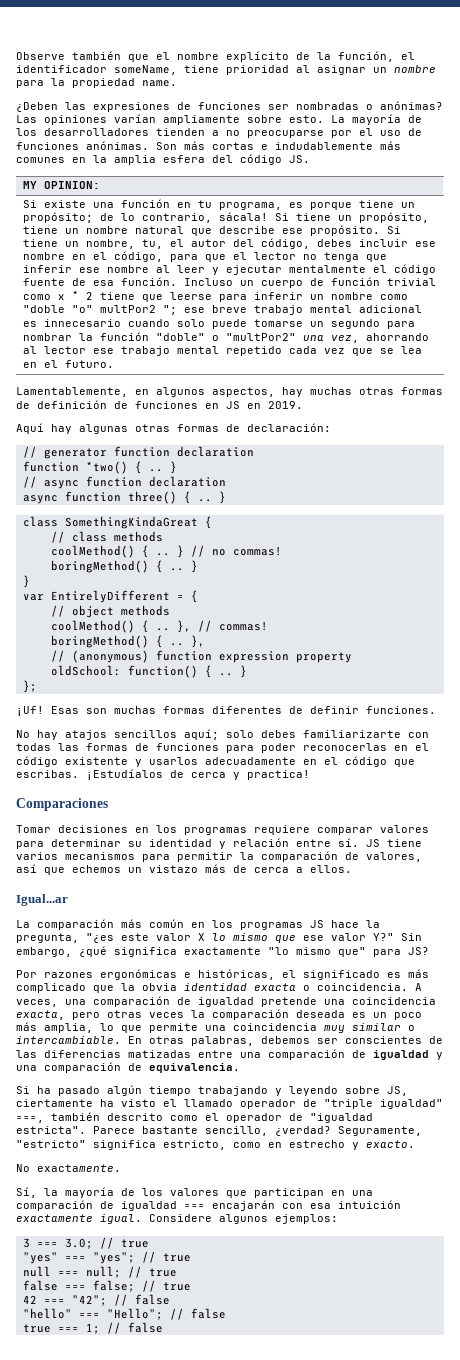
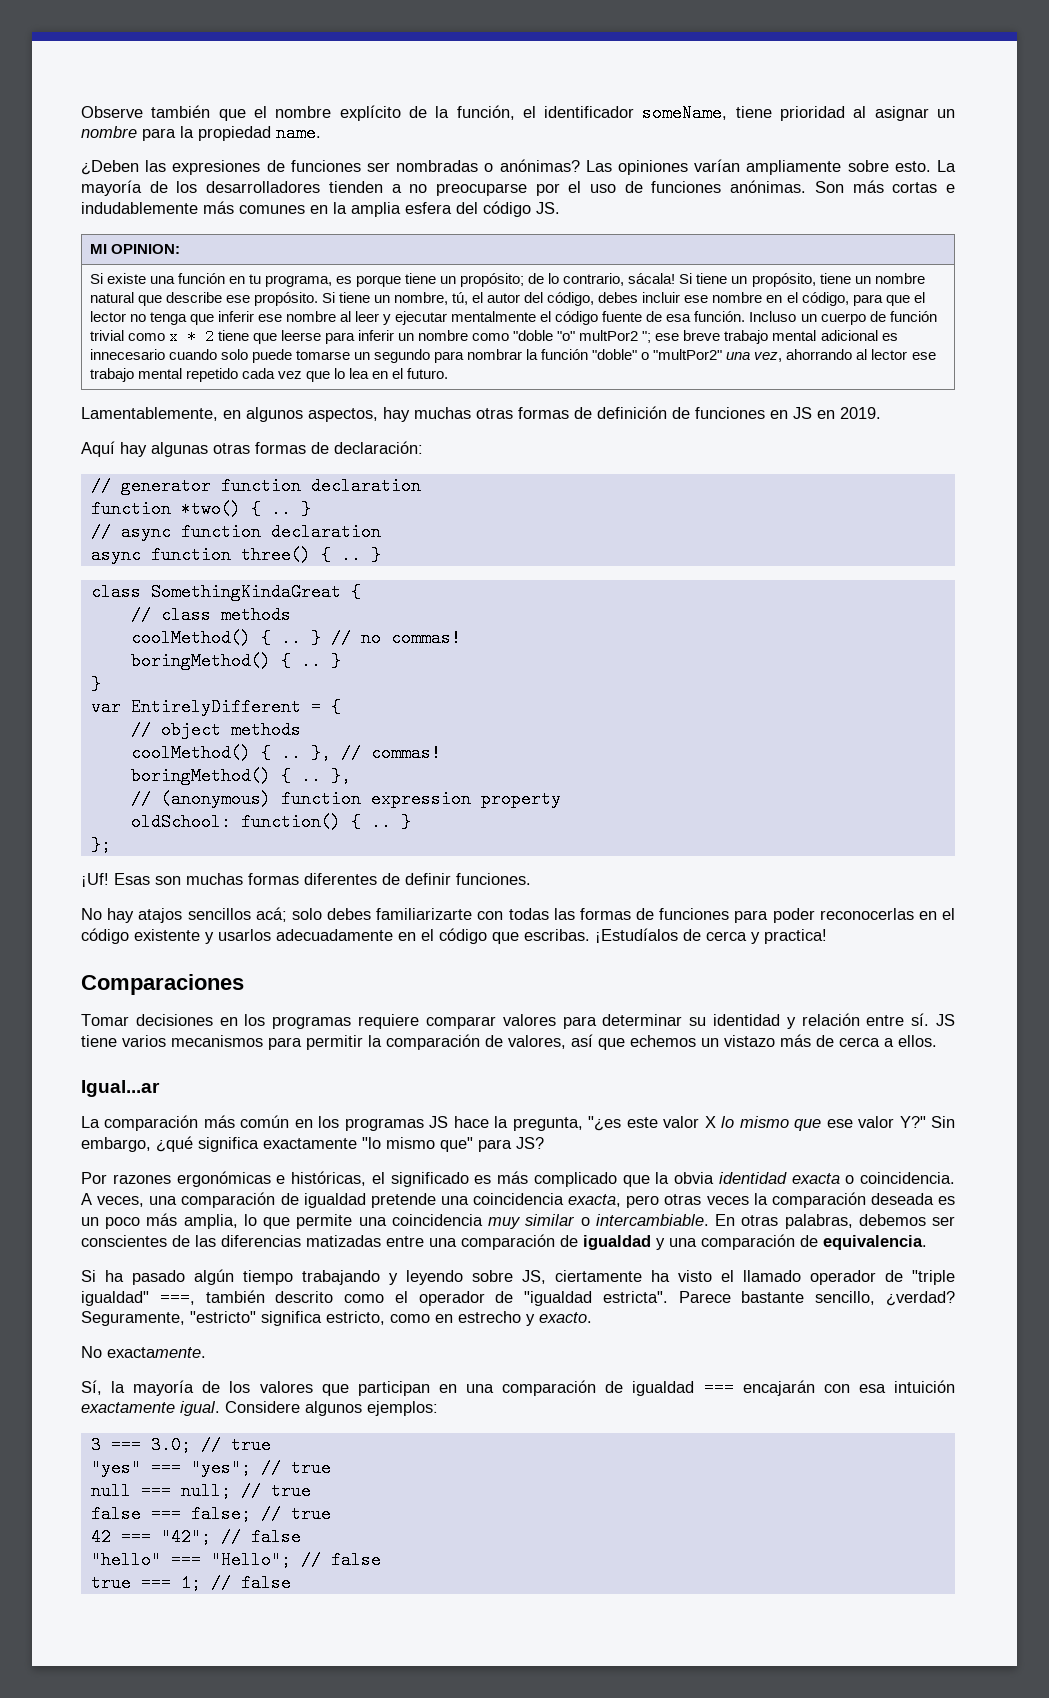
- MY OPINION:
+ MI OPINION:
- Si tiene un nombre, tu, el autor del código, debes incluir ese nombre en el código, para que el lector no tenga que inferir ese nombre al leer y ejecutar mentalmente el código fuente de esa función.
+ Si tiene un nombre, tú, el autor del código, debes incluir ese nombre en el código, para que el lector no tenga que inferir ese nombre al leer y ejecutar mentalmente el código fuente de esa función.
- Incluso un cuerpo de función trivial como x * 2 tiene que leerse para inferir un nombre como "doble "o" multPor2 "; ese breve trabajo mental adicional es innecesario cuando solo puede tomarse un segundo para nombrar la función "doble" o "multPor2" una vez, ahorrando al lector ese trabajo mental repetido cada vez que se lea en el futuro.
+ Incluso un cuerpo de función trivial como x * 2 tiene que leerse para inferir un nombre como "doble "o" multPor2 "; ese breve trabajo mental adicional es innecesario cuando solo puede tomarse un segundo para nombrar la función "doble" o "multPor2" una vez, ahorrando al lector ese trabajo mental repetido cada vez que lo lea en el futuro.
- No hay atajos sencillos aquí; solo debes familiarizarte con todas las formas de funciones para poder reconocerlas en el código existente y usarlos adecuadamente en el código que escribas.
+ No hay atajos sencillos acá; solo debes familiarizarte con todas las formas de funciones para poder reconocerlas en el código existente y usarlos adecuadamente en el código que escribas.

